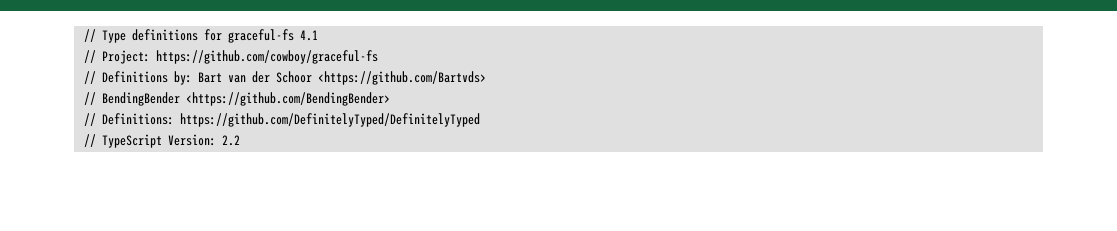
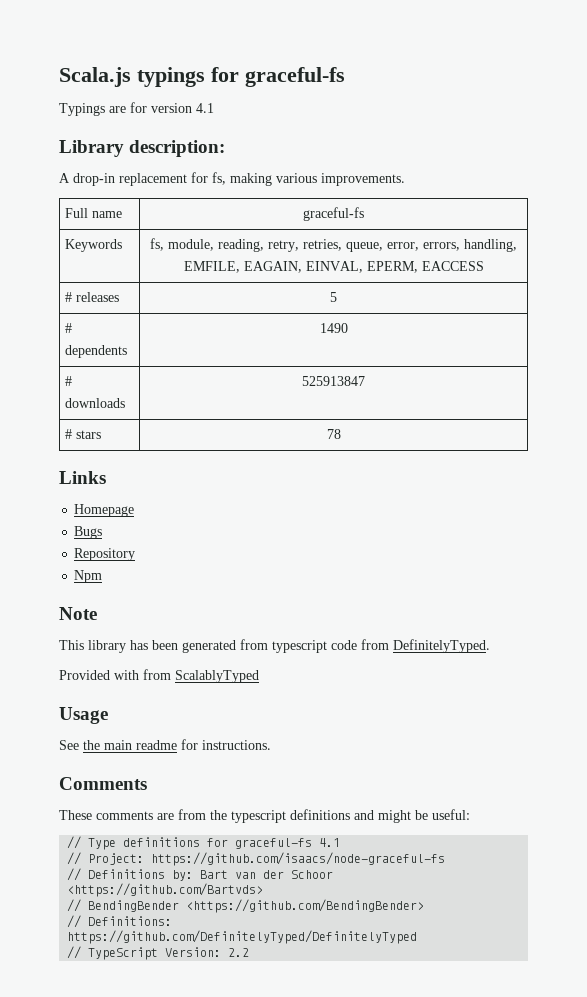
+ Scala.js typings for graceful-fs
+ Typings are for version 4.1
+ Library description:
+ A drop-in replacement for fs, making various improvements.
+ Full name | graceful-fs
+ Keywords | fs, module, reading, retry, retries, queue, error, errors, handling, EMFILE, EAGAIN, EINVAL, EPERM, EACCESS
+ # releases | 5
+ # dependents | 1490
+ # downloads | 525913847
+ # stars | 78
+ Links
+ Homepage
+ Bugs
+ Repository
+ Npm
+ Note
+ This library has been generated from typescript code from DefinitelyTyped.
+ Provided with from ScalablyTyped
+ Usage
+ See the main readme for instructions.
+ Comments
+ These comments are from the typescript definitions and might be useful:
- // Project: https://github.com/cowboy/graceful-fs
+ // Project: https://github.com/isaacs/node-graceful-fs

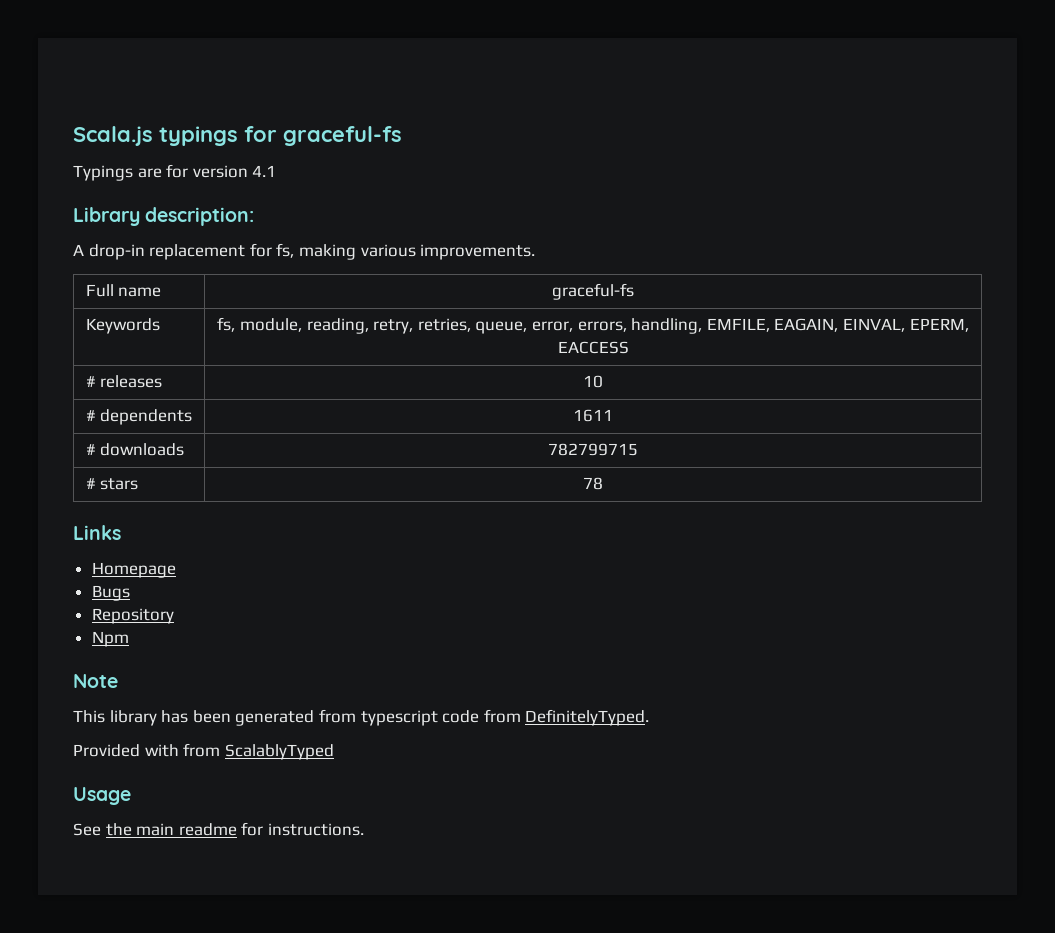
- # releases | 5
+ # releases | 10
- # dependents | 1490
+ # dependents | 1611
- # downloads | 525913847
+ # downloads | 782799715
- Comments
- These comments are from the typescript definitions and might be useful:
- // Type definitions for graceful-fs 4.1
- // Project: https://github.com/isaacs/node-graceful-fs
- // Definitions by: Bart van der Schoor <https://github.com/Bartvds>
- // BendingBender <https://github.com/BendingBender>
- // Definitions: https://github.com/DefinitelyTyped/DefinitelyTyped
- // TypeScript Version: 2.2

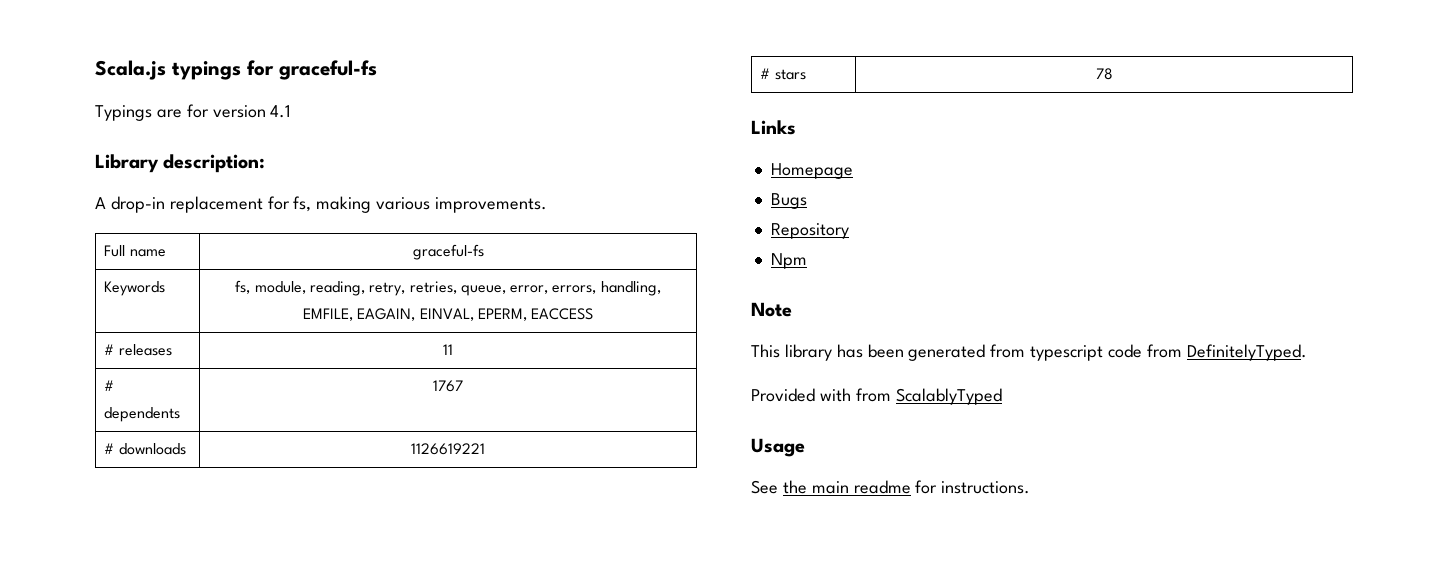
- # releases | 10
+ # releases | 11
- # dependents | 1611
+ # dependents | 1767
- # downloads | 782799715
+ # downloads | 1126619221

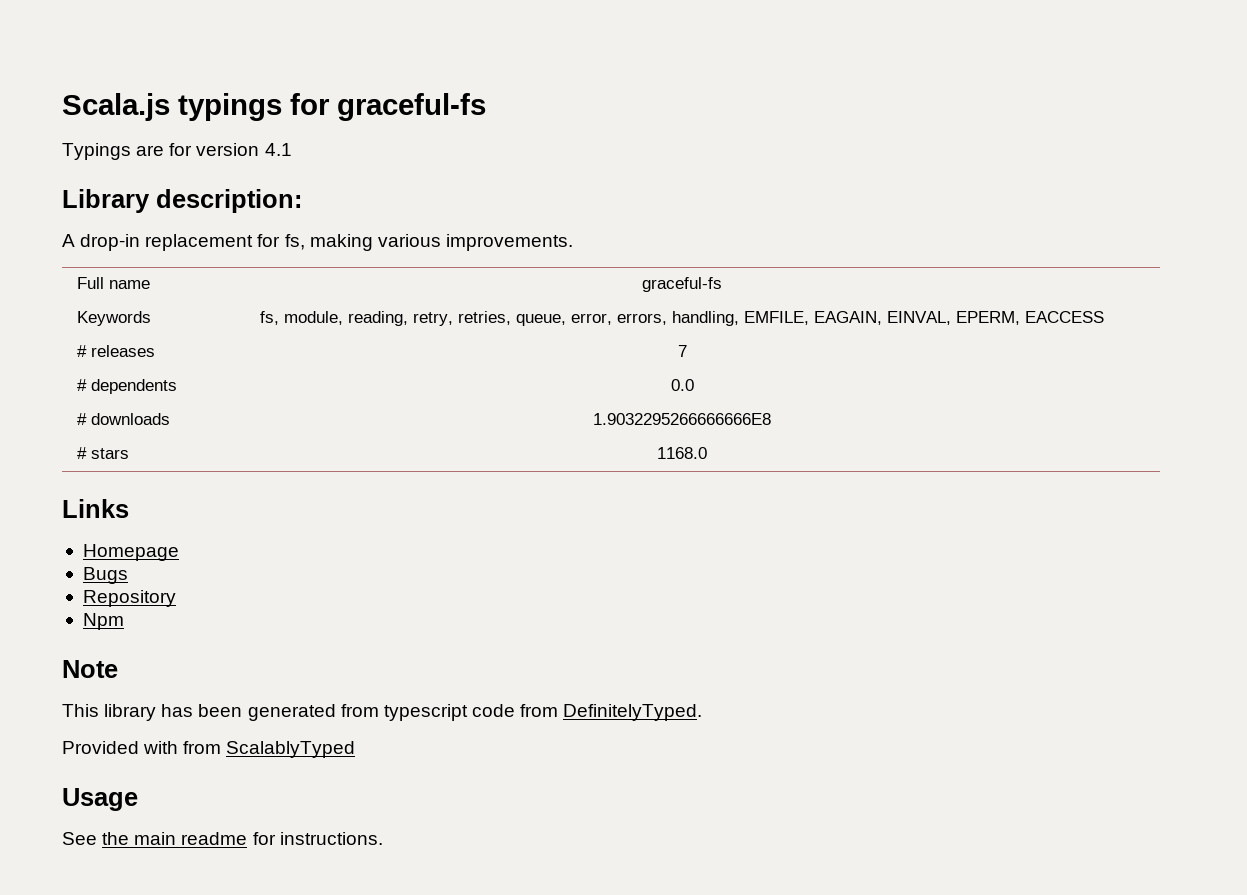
- # releases | 11
+ # releases | 7
- # dependents | 1767
+ # dependents | 0.0
- # downloads | 1126619221
+ # downloads | 1.9032295266666666E8
- # stars | 78
+ # stars | 1168.0

